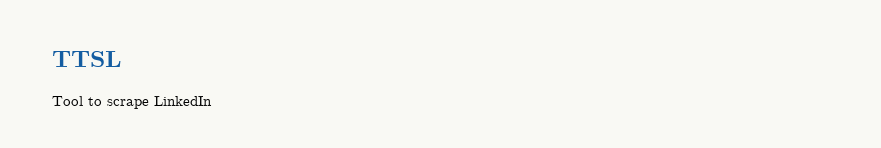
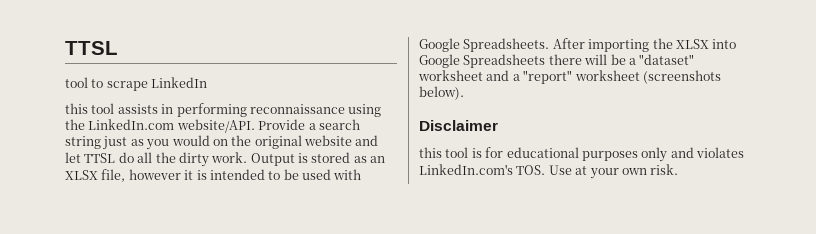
- Tool to scrape LinkedIn
+ tool to scrape LinkedIn
+ this tool assists in performing reconnaissance using the LinkedIn.com website/API. Provide a search string just as you would on the original website and let TTSL do all the dirty work. Output is stored as an XLSX file, however it is intended to be used with Google Spreadsheets. After importing the XLSX into Google Spreadsheets there will be a "dataset" worksheet and a "report" worksheet (screenshots below).
+ Disclaimer
+ this tool is for educational purposes only and violates LinkedIn.com's TOS. Use at your own risk.

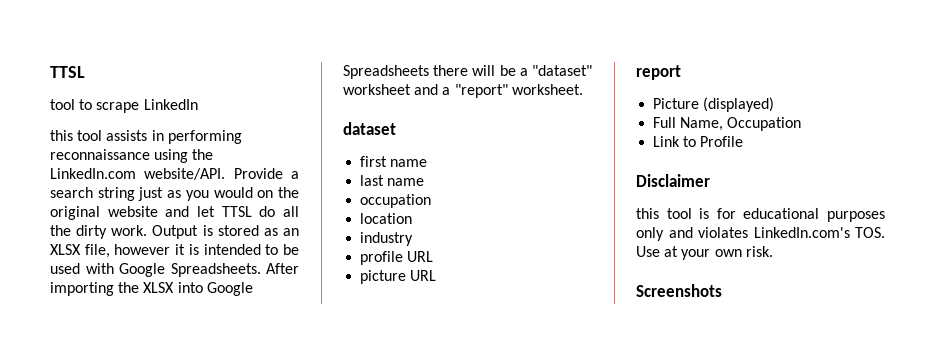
- After importing the XLSX into Google Spreadsheets there will be a "dataset" worksheet and a "report" worksheet (screenshots below).
+ After importing the XLSX into Google Spreadsheets there will be a "dataset" worksheet and a "report" worksheet.
+ dataset
+ first name
+ last name
+ occupation
+ location
+ industry
+ profile URL
+ picture URL
+ report
+ Picture (displayed)
+ Full Name, Occupation
+ Link to Profile
+ Screenshots

